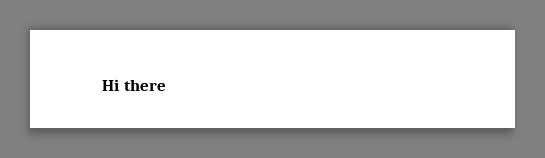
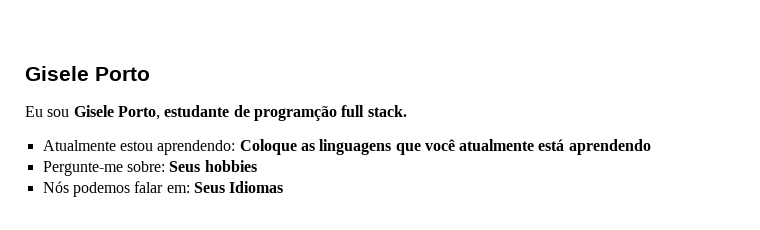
- Hi there
+ Gisele Porto
+ Eu sou Gisele Porto, estudante de programção full stack.
+ Atualmente estou aprendendo: Coloque as linguagens que você atualmente está aprendendo
+ Pergunte-me sobre: Seus hobbies
+ Nós podemos falar em: Seus Idiomas

